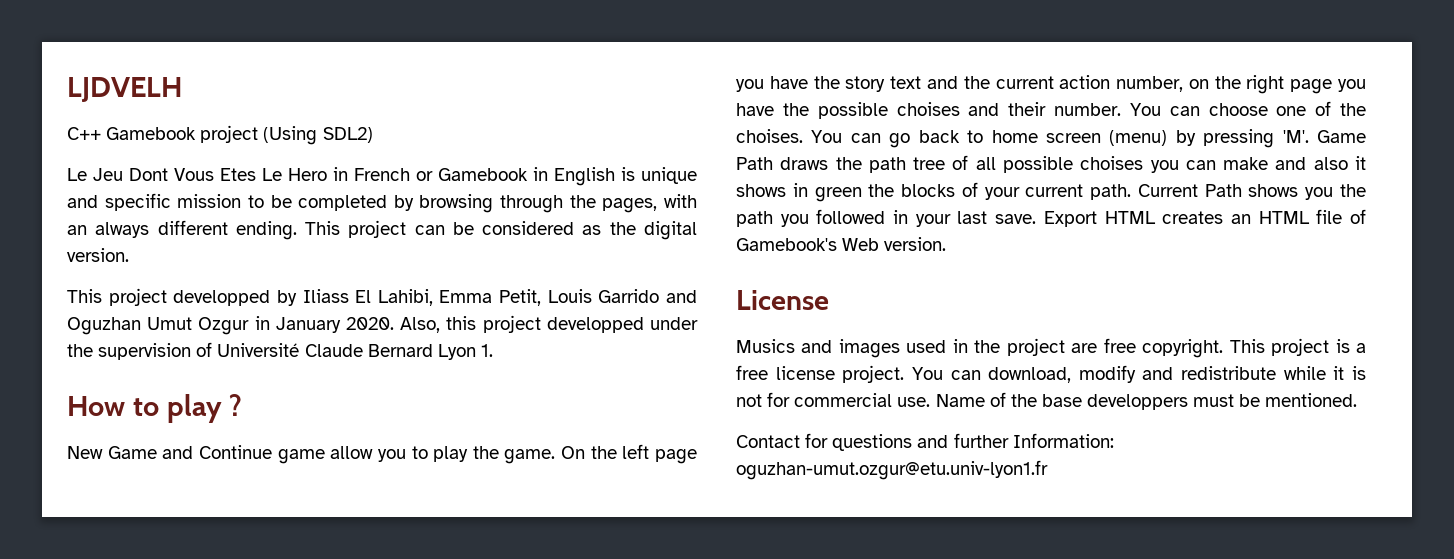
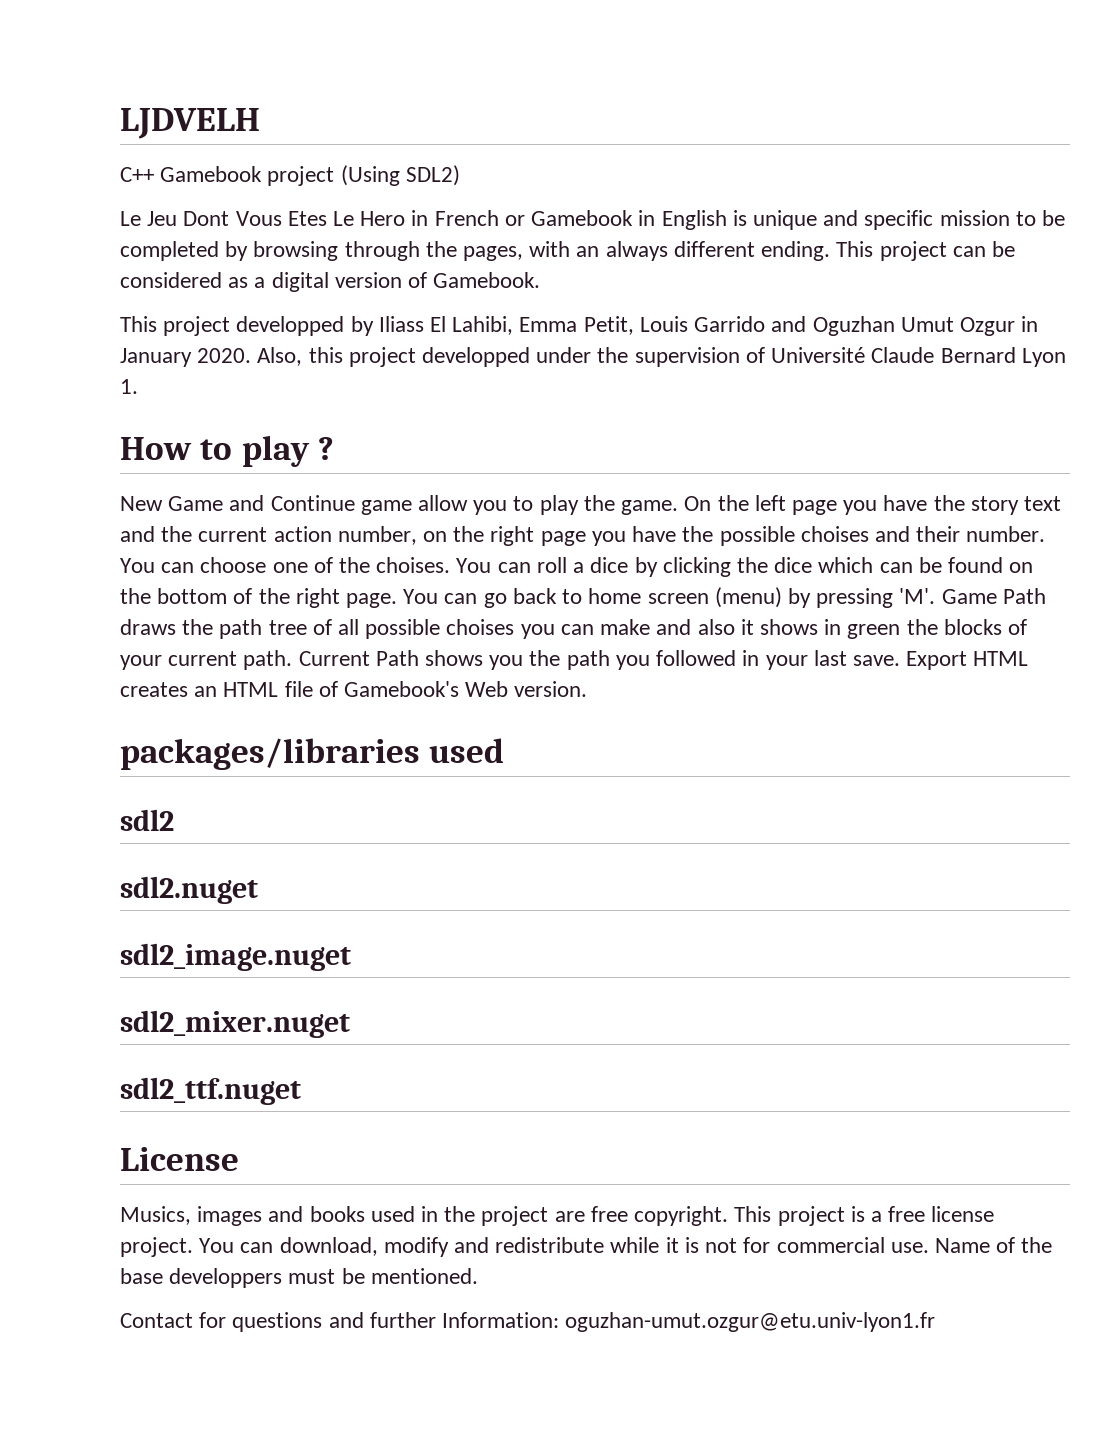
- This project can be considered as the digital version.
+ This project can be considered as a digital version of Gamebook.
- You can go back to home screen (menu) by pressing 'M'. Game Path draws the path tree of all possible choises you can make and also it shows in green the blocks of your current path.
+ You can roll a dice by clicking the dice which can be found on the bottom of the right page. You can go back to home screen (menu) by pressing 'M'. Game Path draws the path tree of all possible choises you can make and also it shows in green the blocks of your current path.
+ packages/libraries used
+ sdl2
+ sdl2.nuget
+ sdl2_image.nuget
+ sdl2_mixer.nuget
+ sdl2_ttf.nuget
  License
- Musics and images used in the project are free copyright.
+ Musics, images and books used in the project are free copyright.

